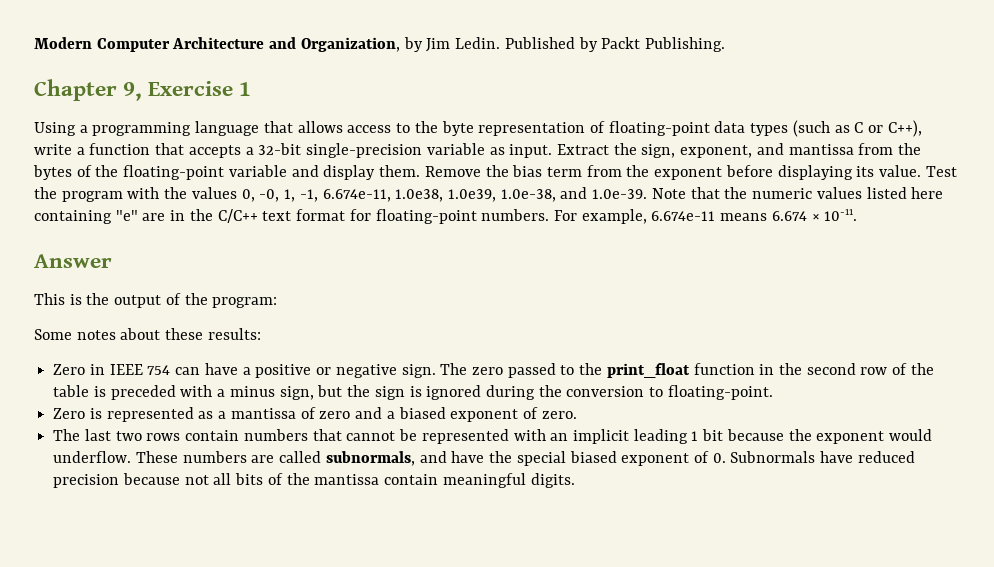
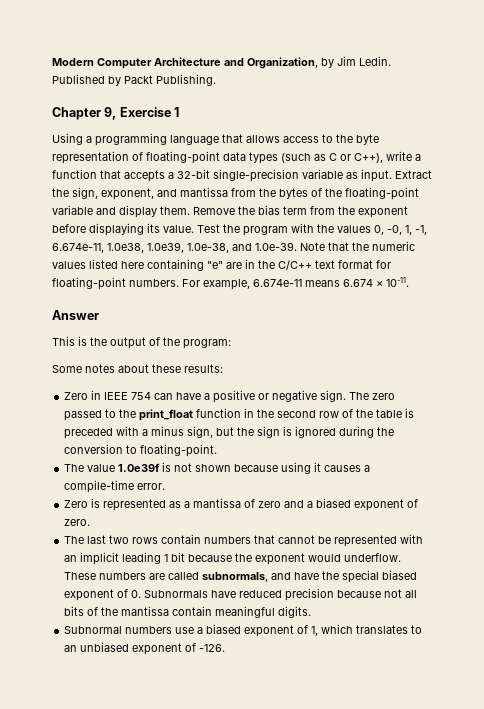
+ The value 1.0e39f is not shown because using it causes a compile-time error.
+ Subnormal numbers use a biased exponent of 1, which translates to an unbiased exponent of -126.

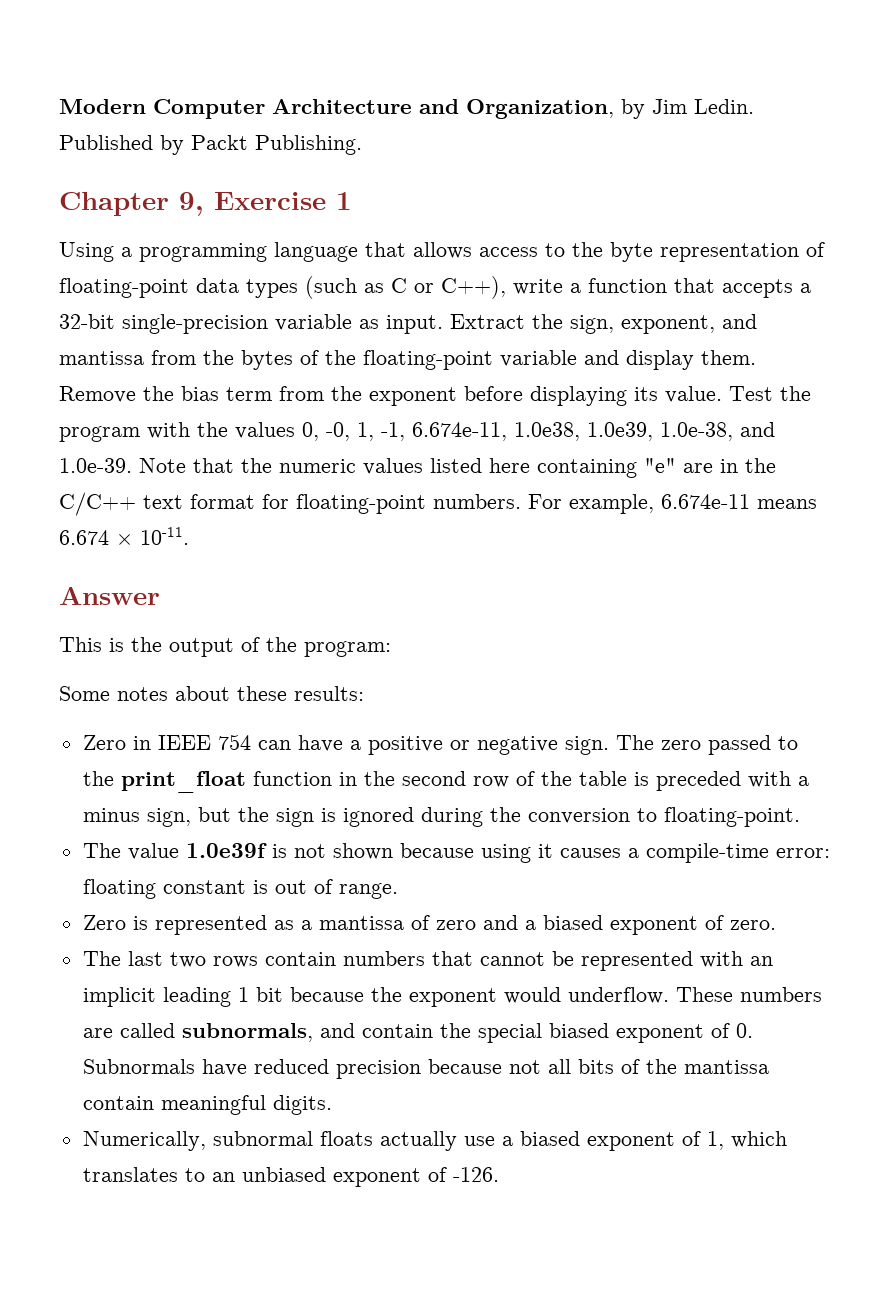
- The value 1.0e39f is not shown because using it causes a compile-time error.
+ The value 1.0e39f is not shown because using it causes a compile-time error: floating constant is out of range.
- These numbers are called subnormals, and have the special biased exponent of 0. Subnormals have reduced precision because not all bits of the mantissa contain meaningful digits.
+ These numbers are called subnormals, and contain the special biased exponent of 0. Subnormals have reduced precision because not all bits of the mantissa contain meaningful digits.
- Subnormal numbers use a biased exponent of 1, which translates to an unbiased exponent of -126.
+ Numerically, subnormal floats actually use a biased exponent of 1, which translates to an unbiased exponent of -126.

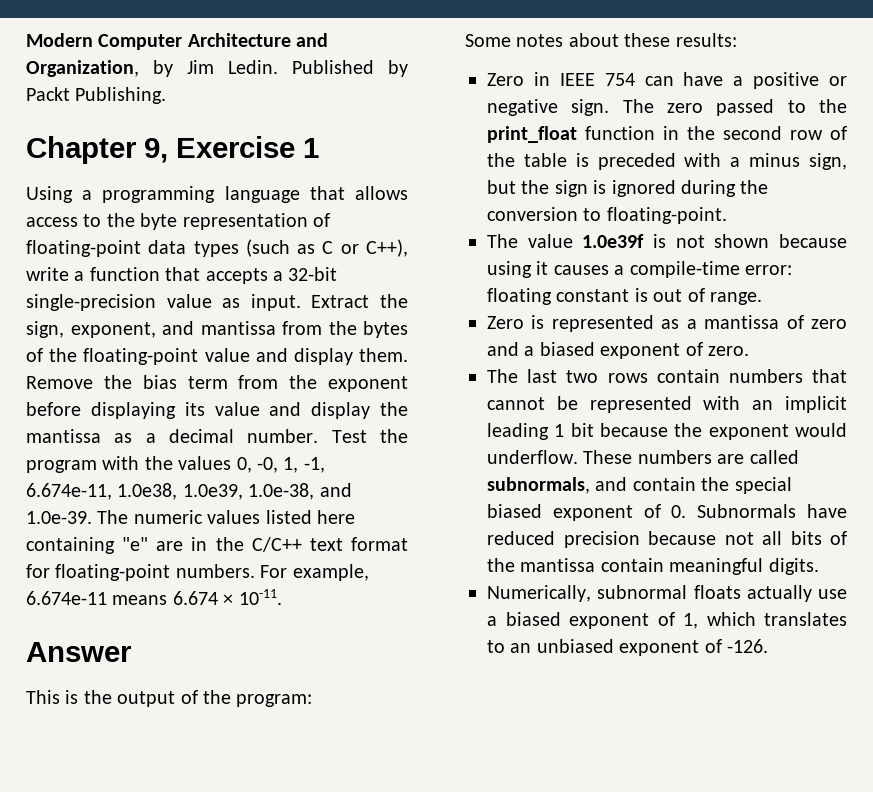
- Using a programming language that allows access to the byte representation of floating-point data types (such as C or C++), write a function that accepts a 32-bit single-precision variable as input.
+ Using a programming language that allows access to the byte representation of floating-point data types (such as C or C++), write a function that accepts a 32-bit single-precision value as input.
- Extract the sign, exponent, and mantissa from the bytes of the floating-point variable and display them.
+ Extract the sign, exponent, and mantissa from the bytes of the floating-point value and display them.
- Remove the bias term from the exponent before displaying its value.
+ Remove the bias term from the exponent before displaying its value and display the mantissa as a decimal number.
- Test the program with the values 0, -0, 1, -1, 6.674e-11, 1.0e38, 1.0e39, 1.0e-38, and 1.0e-39. Note that the numeric values listed here containing "e" are in the C/C++ text format for floating-point numbers.
+ Test the program with the values 0, -0, 1, -1, 6.674e-11, 1.0e38, 1.0e39, 1.0e-38, and 1.0e-39. The numeric values listed here containing "e" are in the C/C++ text format for floating-point numbers.

